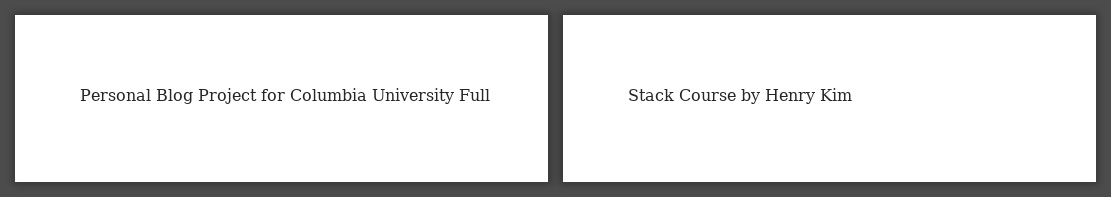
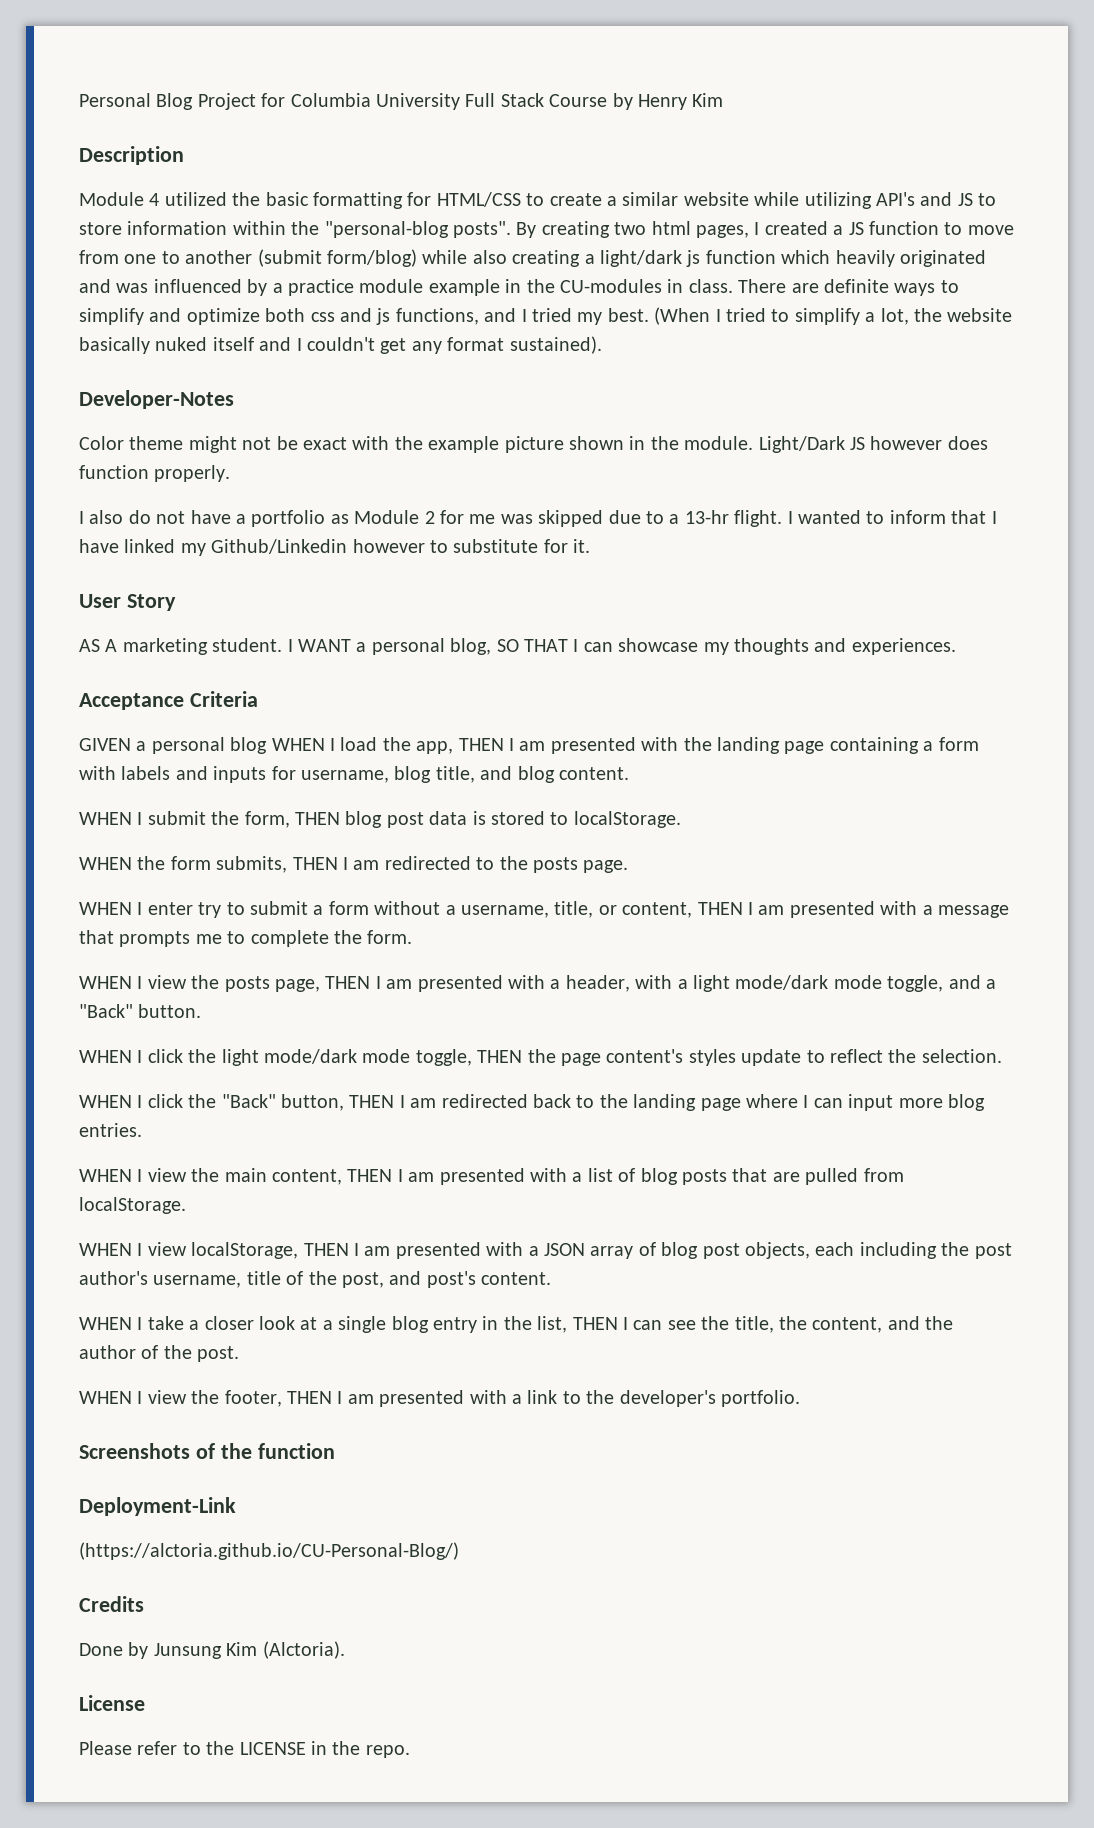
+ Description
+ Module 4 utilized the basic formatting for HTML/CSS to create a similar website while utilizing API's and JS to store information within the "personal-blog posts". By creating two html pages, I created a JS function to move from one to another (submit form/blog) while also creating a light/dark js function which heavily originated and was influenced by a practice module example in the CU-modules in class. There are definite ways to simplify and optimize both css and js functions, and I tried my best. (When I tried to simplify a lot, the website basically nuked itself and I couldn't get any format sustained).
+ Developer-Notes
+ Color theme might not be exact with the example picture shown in the module. Light/Dark JS however does function properly.
+ I also do not have a portfolio as Module 2 for me was skipped due to a 13-hr flight. I wanted to inform that I have linked my Github/Linkedin however to substitute for it.
+ User Story
+ AS A marketing student. I WANT a personal blog, SO THAT I can showcase my thoughts and experiences.
+ Acceptance Criteria
+ GIVEN a personal blog WHEN I load the app, THEN I am presented with the landing page containing a form with labels and inputs for username, blog title, and blog content.
+ WHEN I submit the form, THEN blog post data is stored to localStorage.
+ WHEN the form submits, THEN I am redirected to the posts page.
+ WHEN I enter try to submit a form without a username, title, or content, THEN I am presented with a message that prompts me to complete the form.
+ WHEN I view the posts page, THEN I am presented with a header, with a light mode/dark mode toggle, and a "Back" button.
+ WHEN I click the light mode/dark mode toggle, THEN the page content's styles update to reflect the selection.
+ WHEN I click the "Back" button, THEN I am redirected back to the landing page where I can input more blog entries.
+ WHEN I view the main content, THEN I am presented with a list of blog posts that are pulled from localStorage.
+ WHEN I view localStorage, THEN I am presented with a JSON array of blog post objects, each including the post author's username, title of the post, and post's content.
+ WHEN I take a closer look at a single blog entry in the list, THEN I can see the title, the content, and the author of the post.
+ WHEN I view the footer, THEN I am presented with a link to the developer's portfolio.
+ Screenshots of the function
+ Deployment-Link
+ (https://alctoria.github.io/CU-Personal-Blog/)
+ Credits
+ Done by Junsung Kim (Alctoria).
+ License
+ Please refer to the LICENSE in the repo.

